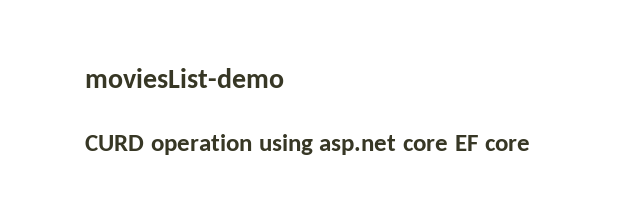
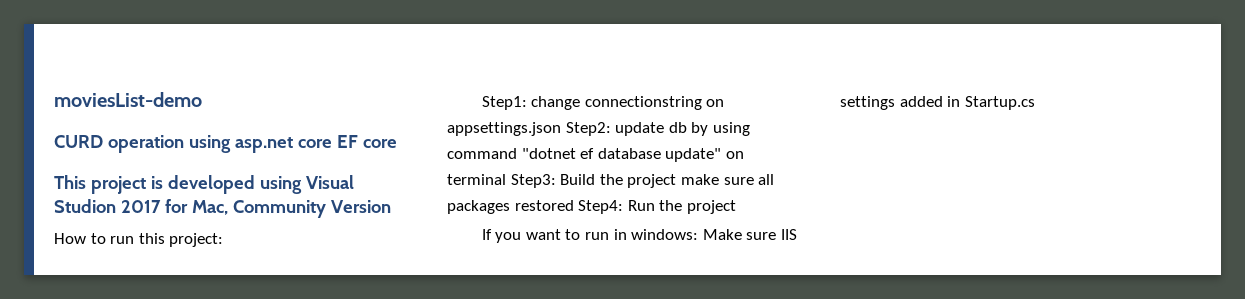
+ This project is developed using Visual Studion 2017 for Mac, Community Version
+ How to run this project:
+ Step1: change connectionstring on appsettings.json Step2: update db by using command "dotnet ef database update" on terminal Step3: Build the project make sure all packages restored Step4: Run the project
+ If you want to run in windows: Make sure IIS settings added in Startup.cs

